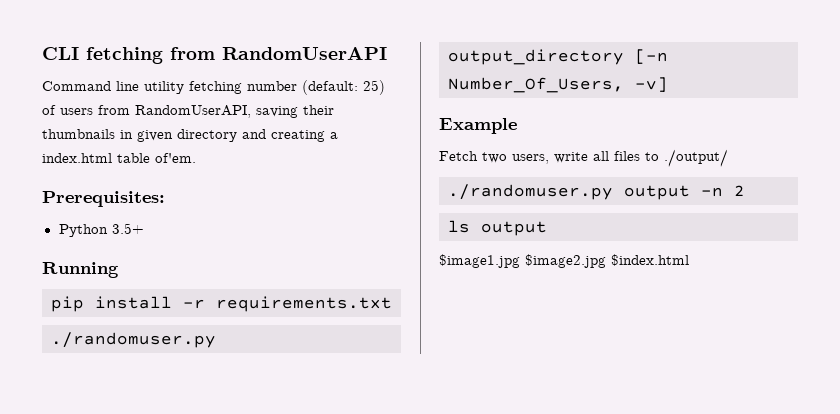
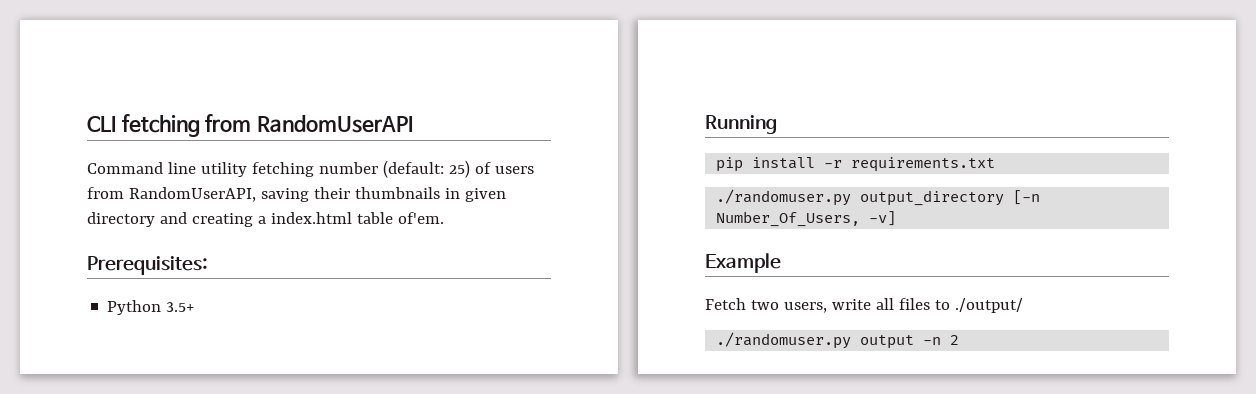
- ls output
- $image1.jpg $image2.jpg $index.html

